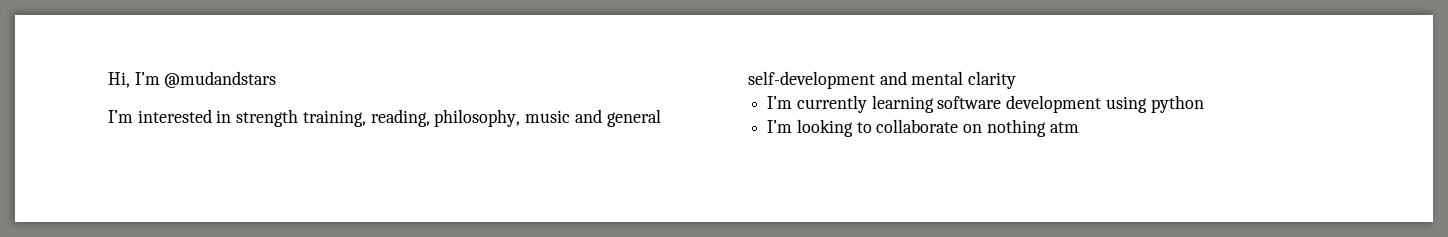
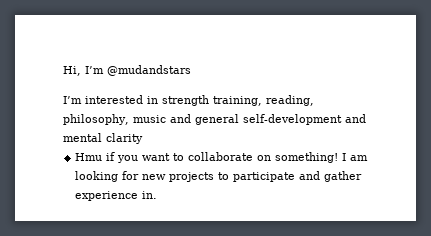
- I’m currently learning software development using python
- I’m looking to collaborate on nothing atm
+ Hmu if you want to collaborate on something! I am looking for new projects to participate and gather experience in.

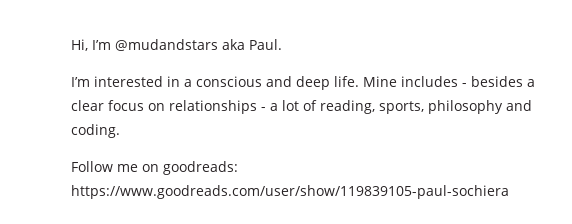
- Hi, I’m @mudandstars
+ Hi, I’m @mudandstars aka Paul.
- I’m interested in strength training, reading, philosophy, music and general self-development and mental clarity
- Hmu if you want to collaborate on something! I am looking for new projects to participate and gather experience in.
+ I’m interested in a conscious and deep life. Mine includes - besides a clear focus on relationships - a lot of reading, sports, philosophy and coding.
+ Follow me on goodreads: https://www.goodreads.com/user/show/119839105-paul-sochiera

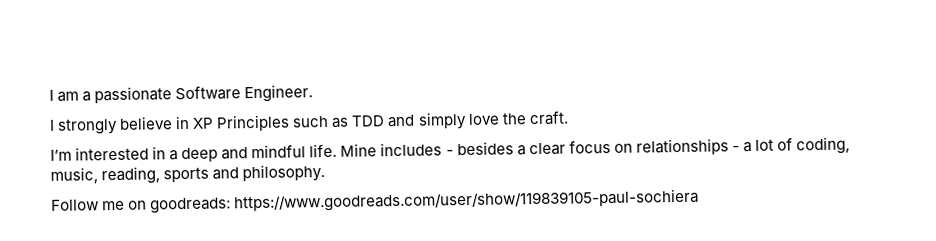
- Hi, I’m @mudandstars aka Paul.
+ I am a passionate Software Engineer.
+ I strongly believe in XP Principles such as TDD and simply love the craft.
- I’m interested in a conscious and deep life.
+ I’m interested in a deep and mindful life.
- Mine includes - besides a clear focus on relationships - a lot of reading, sports, philosophy and coding.
+ Mine includes - besides a clear focus on relationships - a lot of coding, music, reading, sports and philosophy.

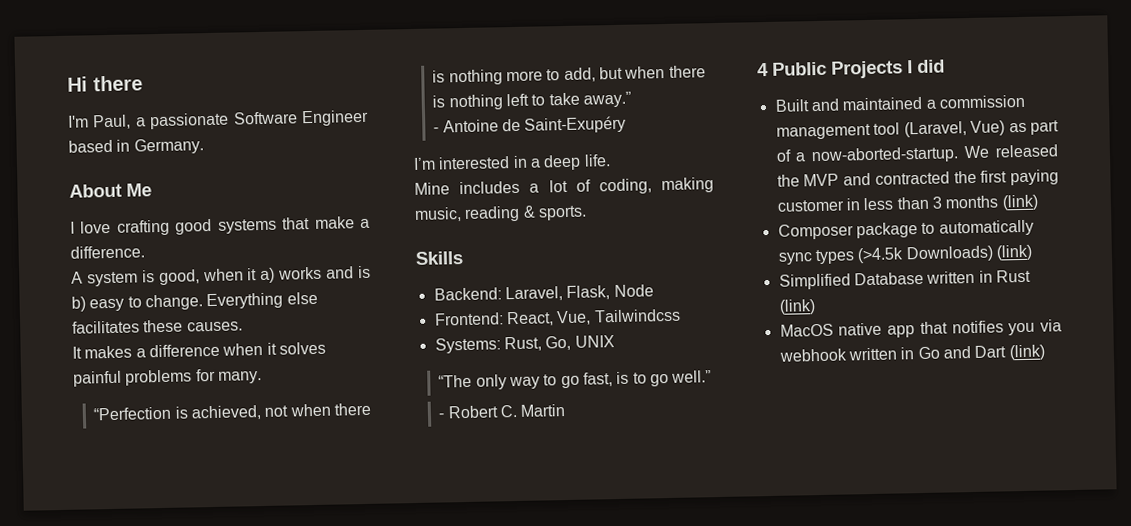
- I am a passionate Software Engineer.
- I strongly believe in XP Principles such as TDD and simply love the craft.
+ Hi there
+ I'm Paul, a passionate Software Engineer based in Germany.
+ About Me
+ I love crafting good systems that make a difference.
+ A system is good, when it a) works and is b) easy to change. Everything else facilitates these causes.
+ It makes a difference when it solves painful problems for many.
+ “Perfection is achieved, not when there is nothing more to add, but when there is nothing left to take away.”
+ - Antoine de Saint-Exupéry
- I’m interested in a deep and mindful life. Mine includes - besides a clear focus on relationships - a lot of coding, music, reading, sports and philosophy.
- Follow me on goodreads: https://www.goodreads.com/user/show/119839105-paul-sochiera
+ I’m interested in a deep life.
+ Mine includes a lot of coding, making music, reading & sports.
+ Skills
+ Backend: Laravel, Flask, Node
+ Frontend: React, Vue, Tailwindcss
+ Systems: Rust, Go, UNIX
+ “The only way to go fast, is to go well.”
+ - Robert C. Martin
+ 4 Public Projects I did
+ Built and maintained a commission management tool (Laravel, Vue) as part of a now-aborted-startup. We released the MVP and contracted the first paying customer in less than 3 months (link)
+ Composer package to automatically sync types (>4.5k Downloads) (link)
+ Simplified Database written in Rust (link)
+ MacOS native app that notifies you via webhook written in Go and Dart (link)

